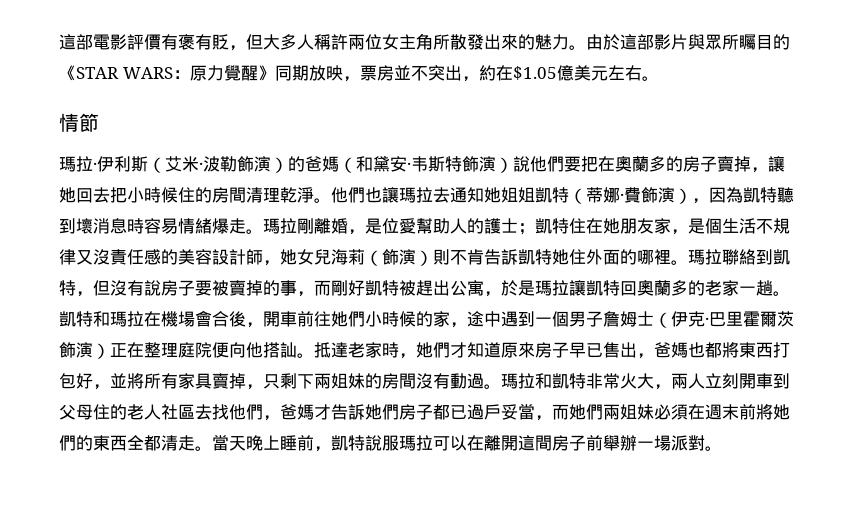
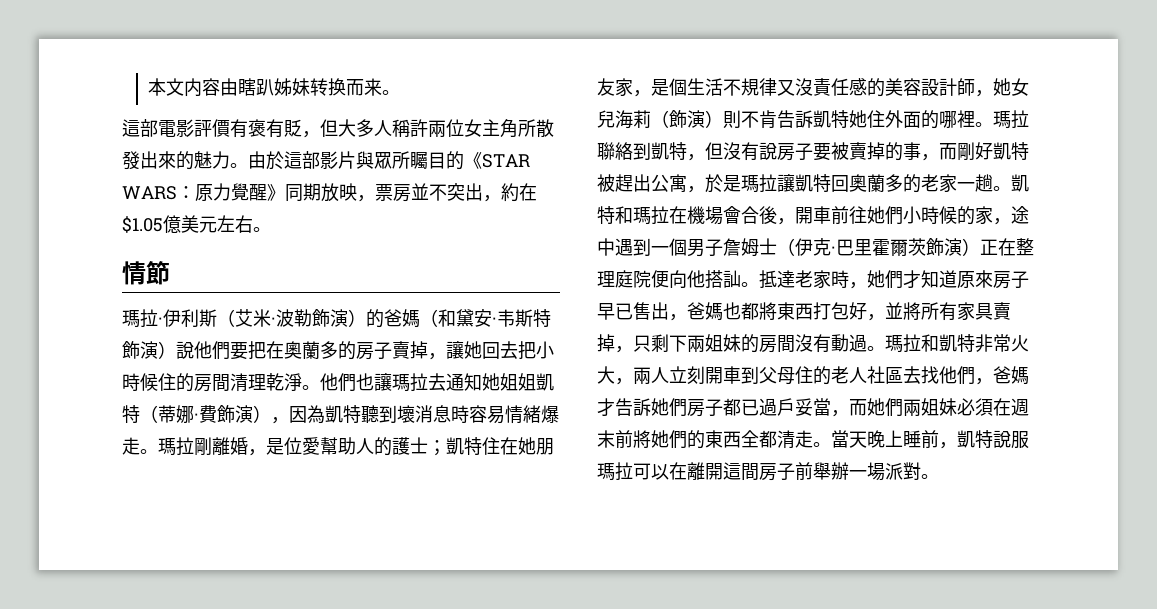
+ 本文内容由瞎趴姊妹转换而来。

